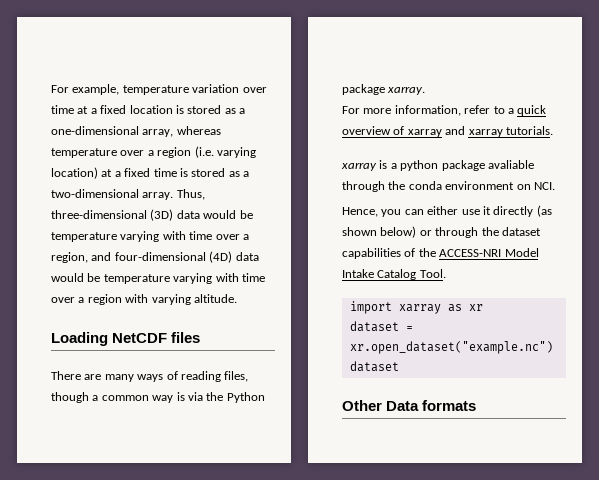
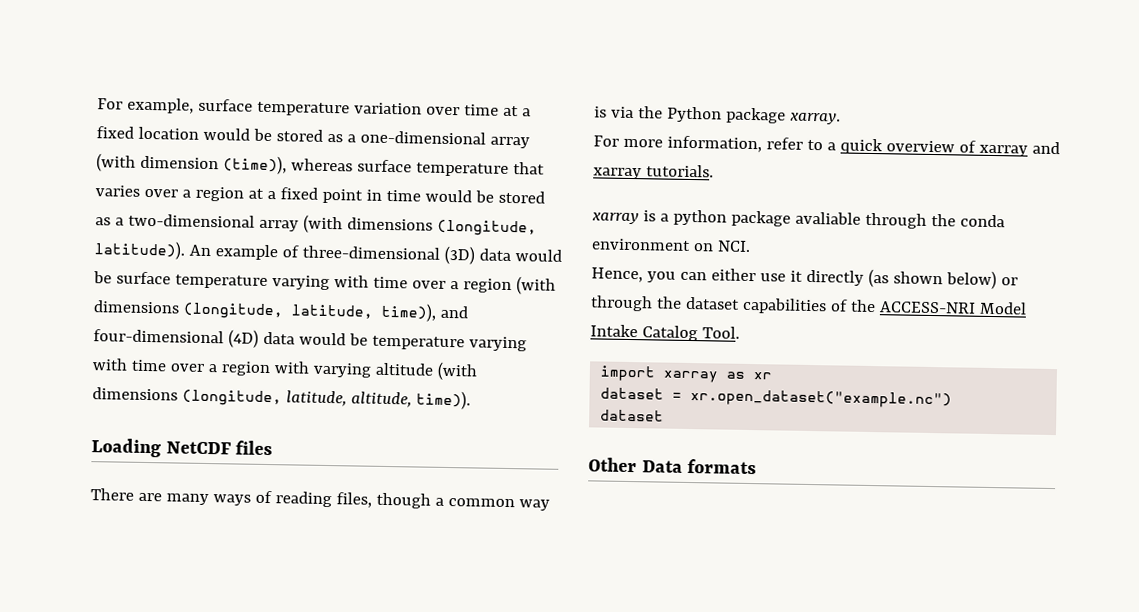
- For example, temperature variation over time at a fixed location is stored as a one-dimensional array, whereas temperature over a region (i.e. varying location) at a fixed time is stored as a two-dimensional array. Thus, three-dimensional (3D) data would be temperature varying with time over a region, and four-dimensional (4D) data would be temperature varying with time over a region with varying altitude.
+ For example, surface temperature variation over time at a fixed location would be stored as a one-dimensional array (with dimension (time)), whereas surface temperature that varies over a region at a fixed point in time would be stored as a two-dimensional array (with dimensions (longitude, latitude)). An example of three-dimensional (3D) data would be surface temperature varying with time over a region (with dimensions (longitude, latitude, time)), and four-dimensional (4D) data would be temperature varying with time over a region with varying altitude (with dimensions (longitude, latitude, altitude, time)).

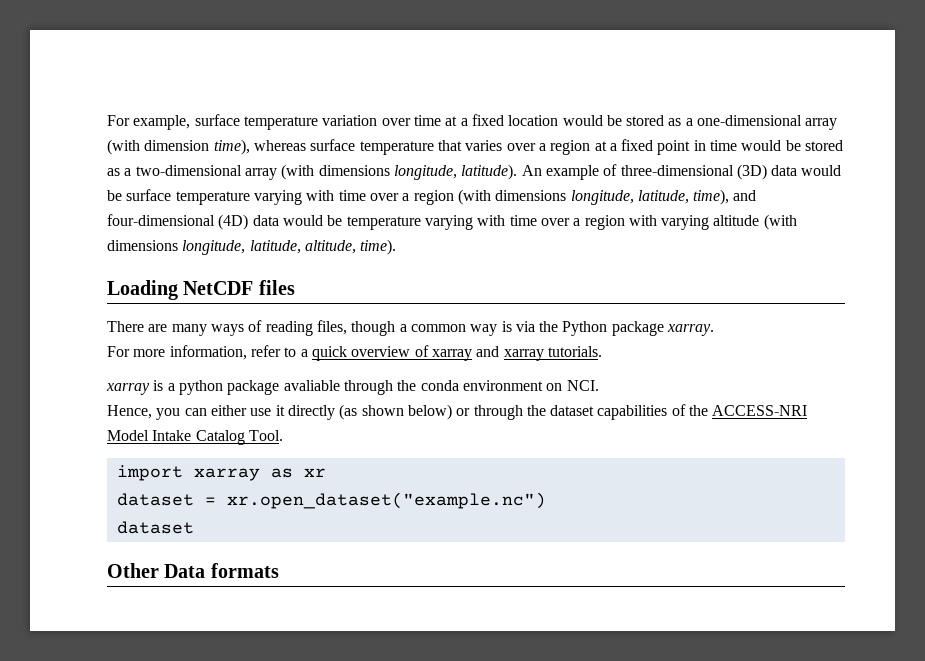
- For example, surface temperature variation over time at a fixed location would be stored as a one-dimensional array (with dimension (time)), whereas surface temperature that varies over a region at a fixed point in time would be stored as a two-dimensional array (with dimensions (longitude, latitude)).
+ For example, surface temperature variation over time at a fixed location would be stored as a one-dimensional array (with dimension time), whereas surface temperature that varies over a region at a fixed point in time would be stored as a two-dimensional array (with dimensions longitude, latitude).
- An example of three-dimensional (3D) data would be surface temperature varying with time over a region (with dimensions (longitude, latitude, time)), and four-dimensional (4D) data would be temperature varying with time over a region with varying altitude (with dimensions (longitude, latitude, altitude, time)).
+ An example of three-dimensional (3D) data would be surface temperature varying with time over a region (with dimensions longitude, latitude, time), and four-dimensional (4D) data would be temperature varying with time over a region with varying altitude (with dimensions longitude, latitude, altitude, time).

